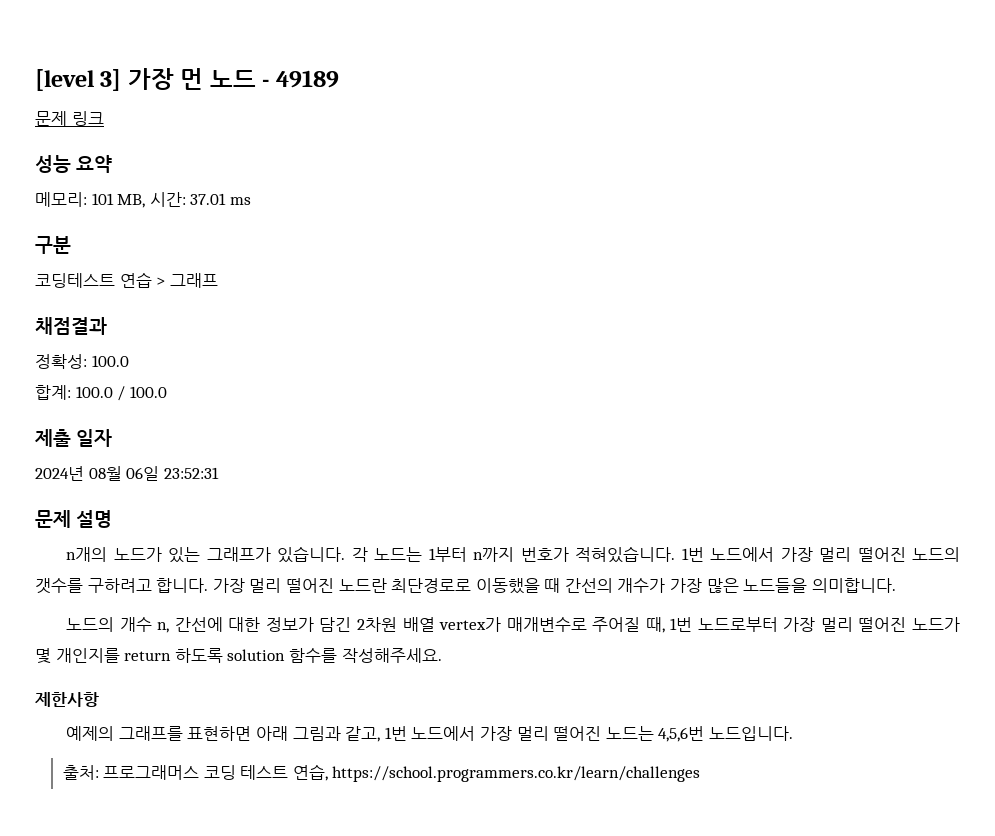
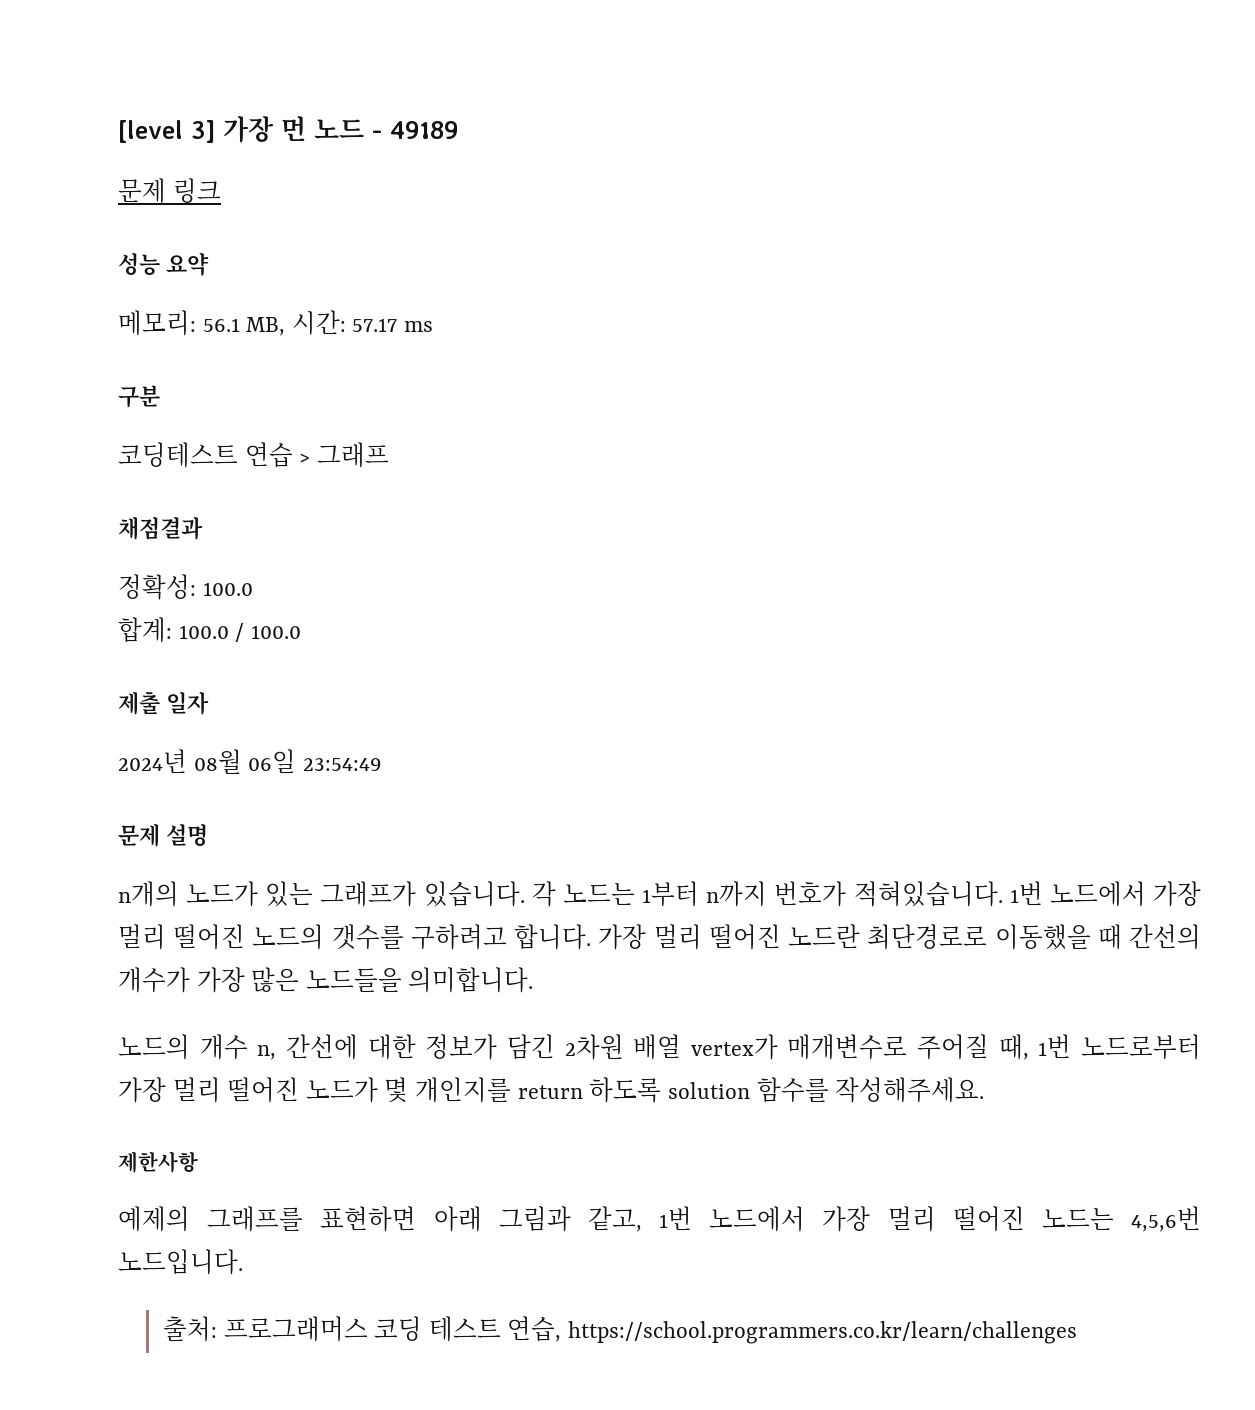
- 메모리: 101 MB, 시간: 37.01 ms
+ 메모리: 56.1 MB, 시간: 57.17 ms
- 2024년 08월 06일 23:52:31
+ 2024년 08월 06일 23:54:49

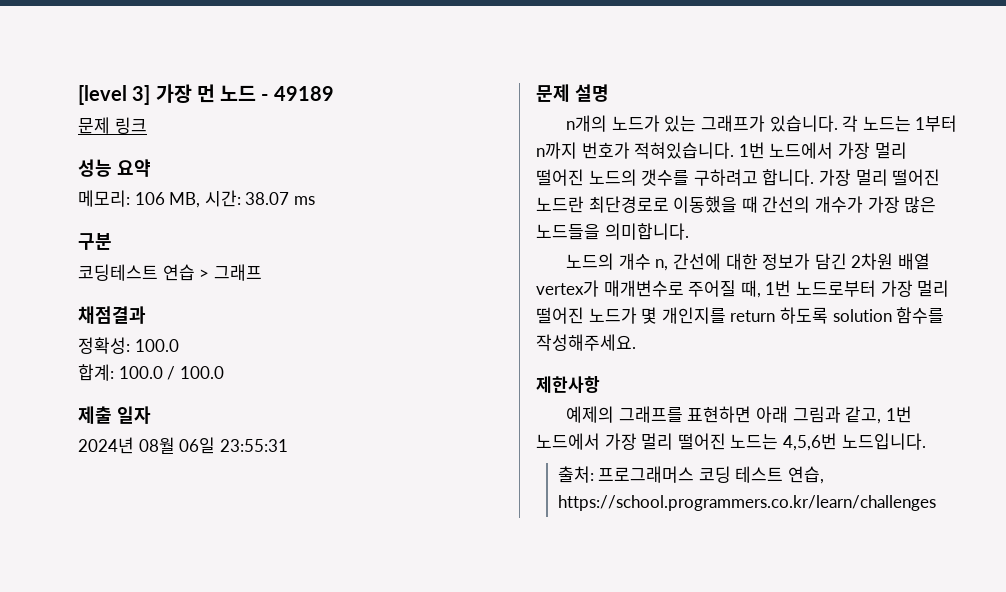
- 메모리: 56.1 MB, 시간: 57.17 ms
+ 메모리: 106 MB, 시간: 38.07 ms
- 2024년 08월 06일 23:54:49
+ 2024년 08월 06일 23:55:31

